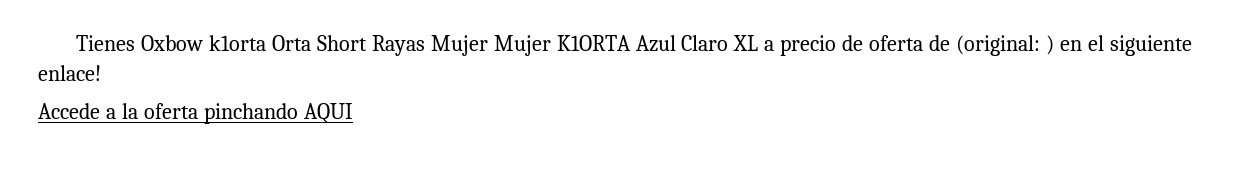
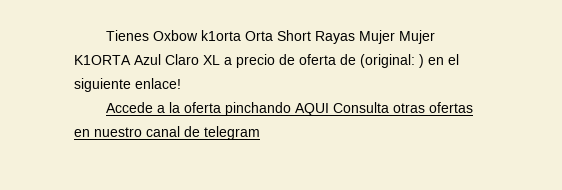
- Accede a la oferta pinchando AQUI
+ Accede a la oferta pinchando AQUI Consulta otras ofertas en nuestro canal de telegram

